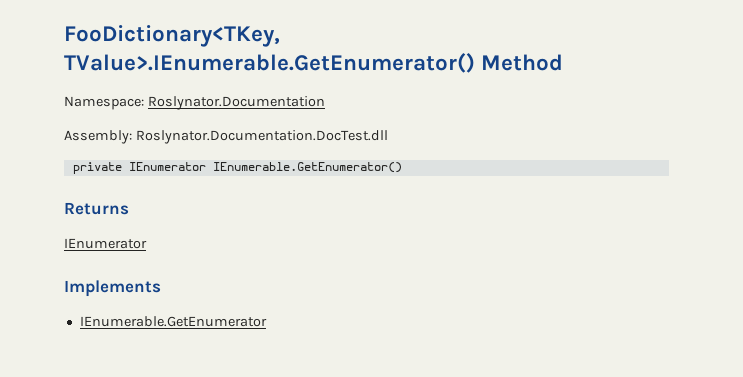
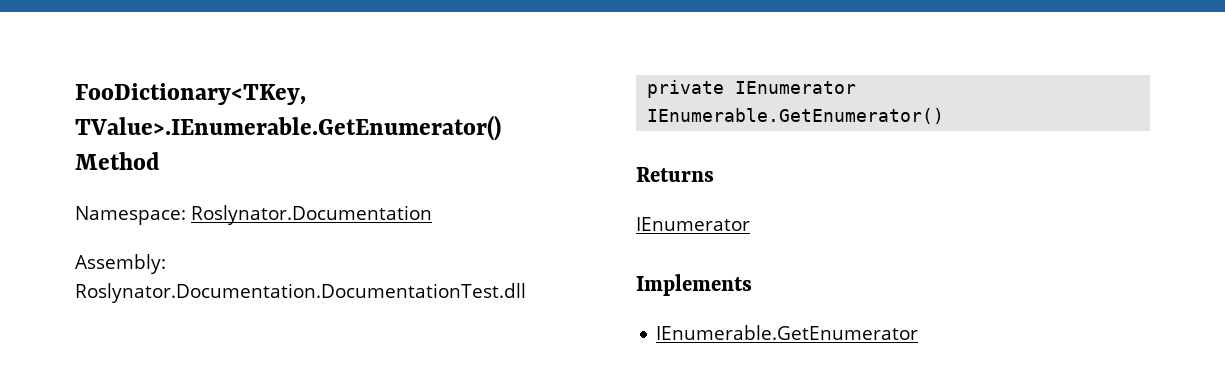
- Assembly: Roslynator.Documentation.DocTest.dll
+ Assembly: Roslynator.Documentation.DocumentationTest.dll

